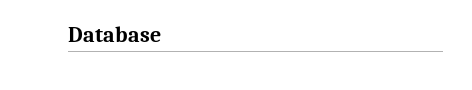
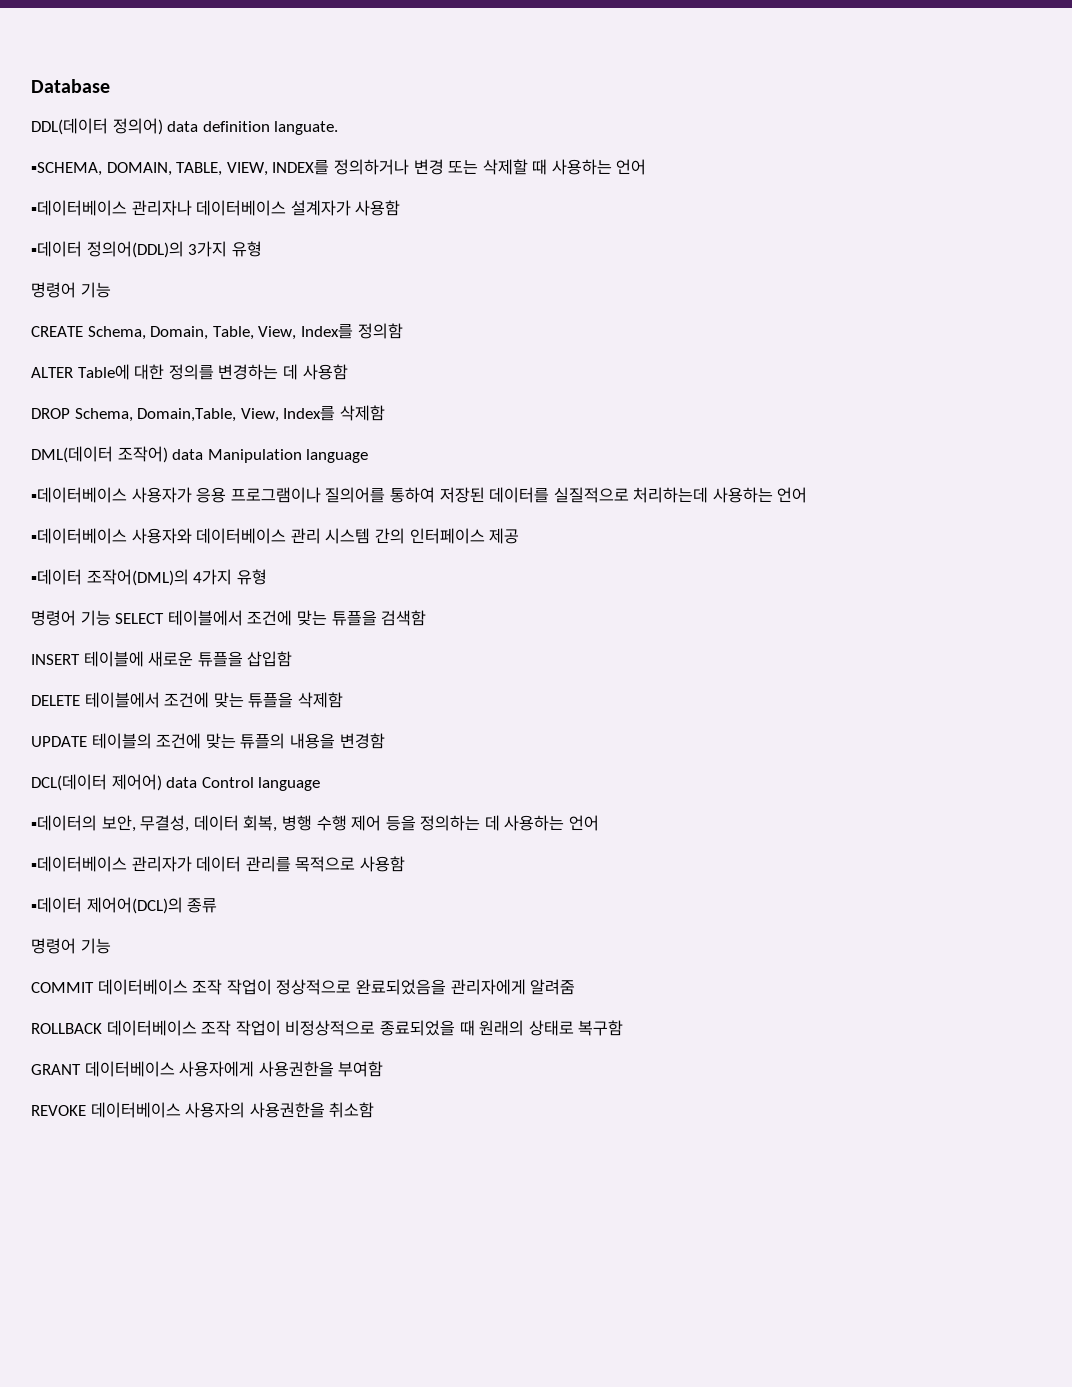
+ DDL(데이터 정의어) data definition languate.
+ ▪SCHEMA, DOMAIN, TABLE, VIEW, INDEX를 정의하거나 변경 또는 삭제할 때 사용하는 언어
+ ▪데이터베이스 관리자나 데이터베이스 설계자가 사용함
+ ▪데이터 정의어(DDL)의 3가지 유형
+ 명령어 기능
+ CREATE Schema, Domain, Table, View, Index를 정의함
+ ALTER Table에 대한 정의를 변경하는 데 사용함
+ DROP Schema, Domain,Table, View, Index를 삭제함
+ DML(데이터 조작어) data Manipulation language
+ ▪데이터베이스 사용자가 응용 프로그램이나 질의어를 통하여 저장된 데이터를 실질적으로 처리하는데 사용하는 언어
+ ▪데이터베이스 사용자와 데이터베이스 관리 시스템 간의 인터페이스 제공
+ ▪데이터 조작어(DML)의 4가지 유형
+ 명령어 기능 SELECT 테이블에서 조건에 맞는 튜플을 검색함
+ INSERT 테이블에 새로운 튜플을 삽입함
+ DELETE 테이블에서 조건에 맞는 튜플을 삭제함
+ UPDATE 테이블의 조건에 맞는 튜플의 내용을 변경함
+ DCL(데이터 제어어) data Control language
+ ▪데이터의 보안, 무결성, 데이터 회복, 병행 수행 제어 등을 정의하는 데 사용하는 언어
+ ▪데이터베이스 관리자가 데이터 관리를 목적으로 사용함
+ ▪데이터 제어어(DCL)의 종류
+ 명령어 기능
+ COMMIT 데이터베이스 조작 작업이 정상적으로 완료되었음을 관리자에게 알려줌
+ ROLLBACK 데이터베이스 조작 작업이 비정상적으로 종료되었을 때 원래의 상태로 복구함
+ GRANT 데이터베이스 사용자에게 사용권한을 부여함
+ REVOKE 데이터베이스 사용자의 사용권한을 취소함

